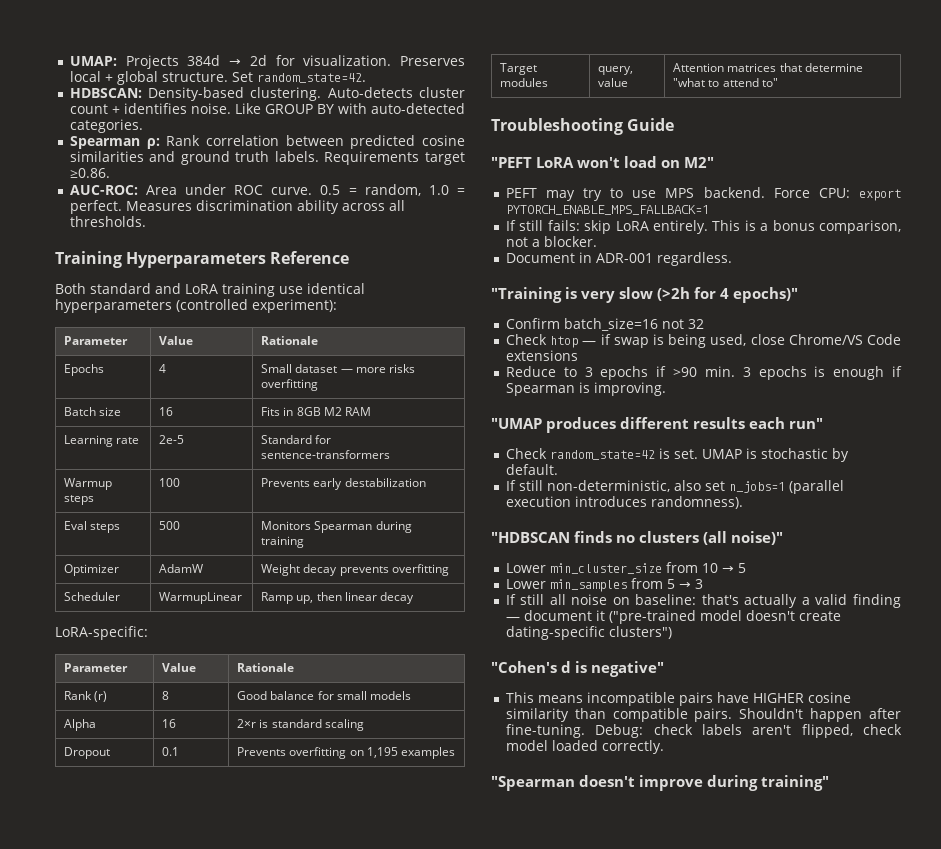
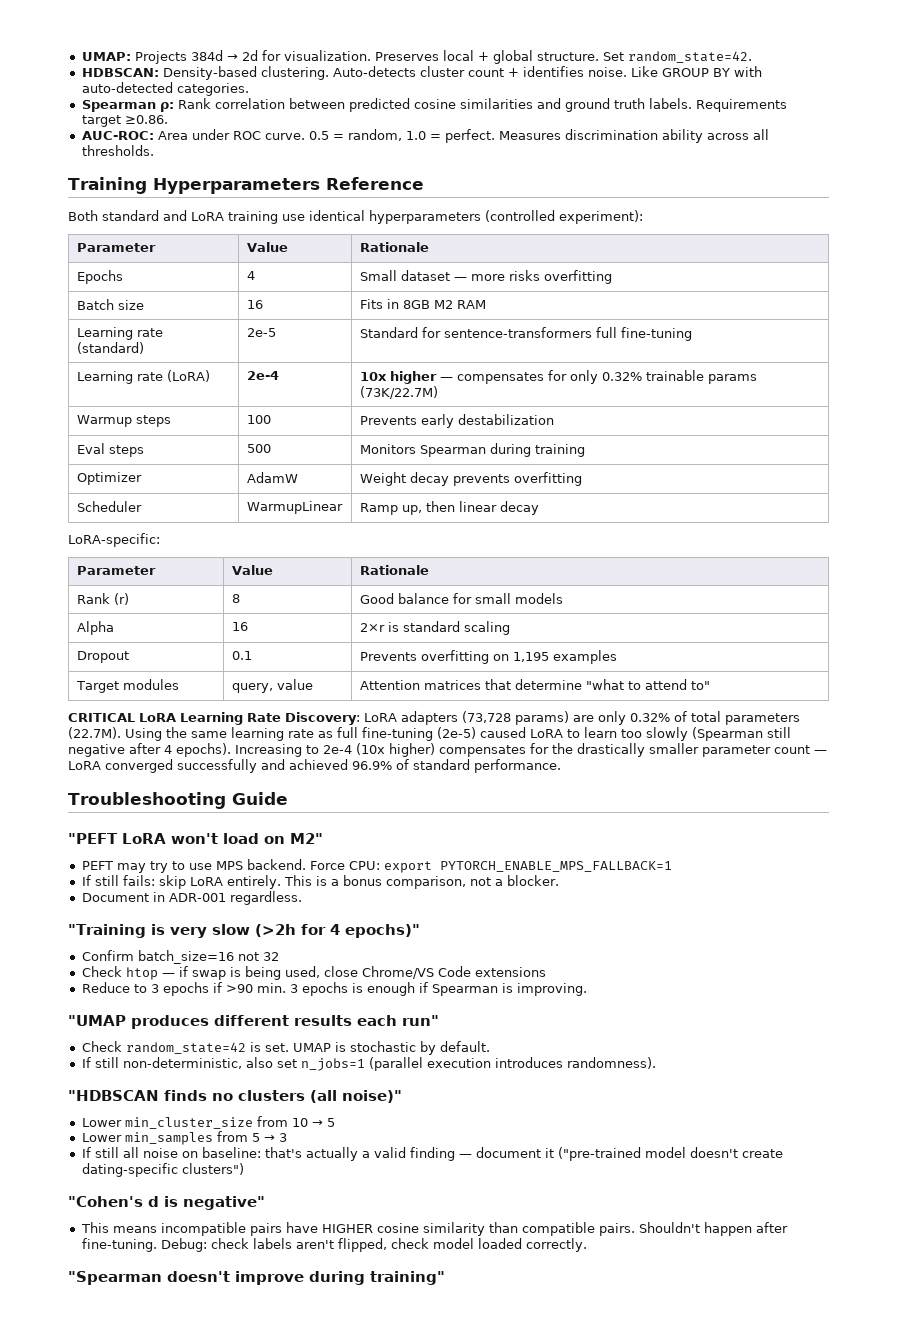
- Learning rate | 2e-5 | Standard for sentence-transformers
+ Learning rate (standard) | 2e-5 | Standard for sentence-transformers full fine-tuning
+ Learning rate (LoRA) | 2e-4 | 10x higher — compensates for only 0.32% trainable params (73K/22.7M)
+ CRITICAL LoRA Learning Rate Discovery: LoRA adapters (73,728 params) are only 0.32% of total parameters (22.7M). Using the same learning rate as full fine-tuning (2e-5) caused LoRA to learn too slowly (Spearman still negative after 4 epochs). Increasing to 2e-4 (10x higher) compensates for the drastically smaller parameter count — LoRA converged successfully and achieved 96.9% of standard performance.

